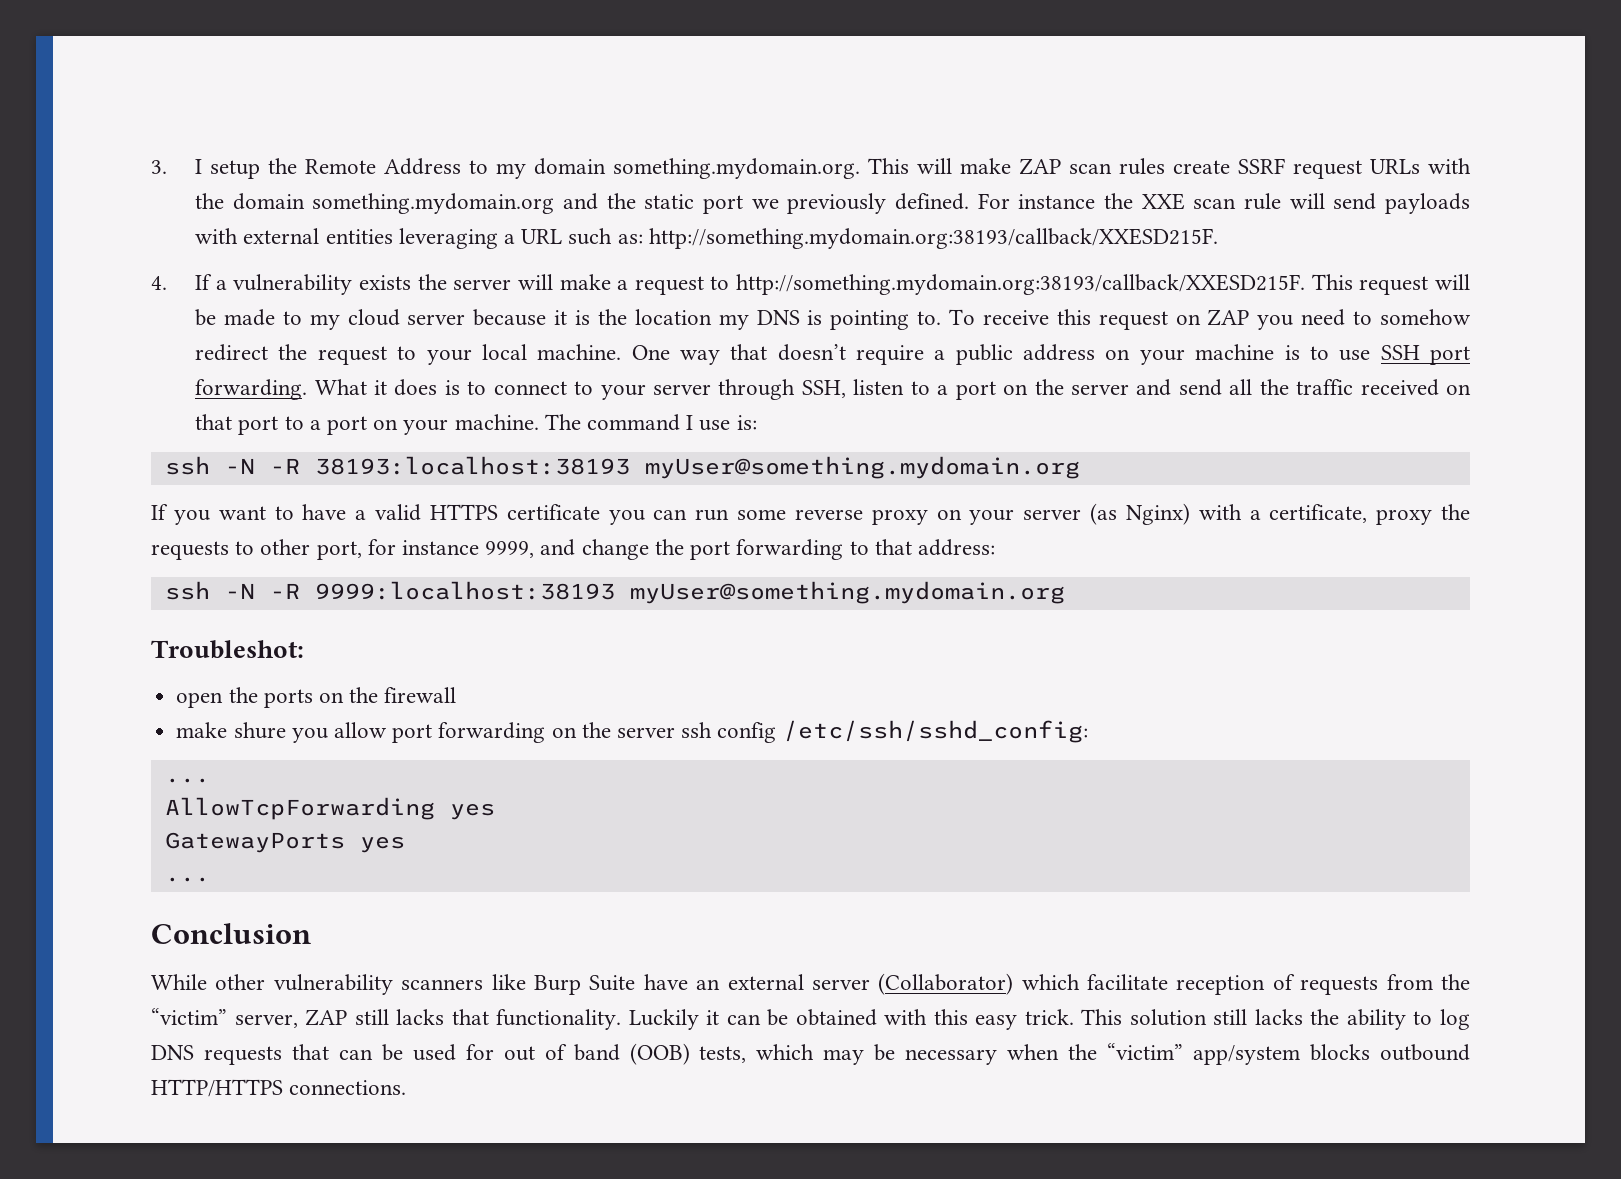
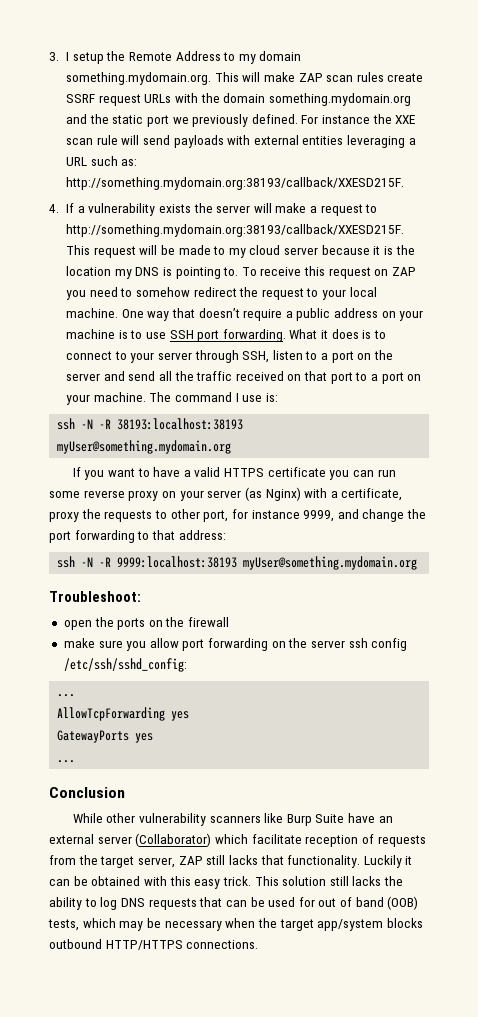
- Troubleshot:
+ Troubleshoot:
- make shure you allow port forwarding on the server ssh config /etc/ssh/sshd_config:
+ make sure you allow port forwarding on the server ssh config /etc/ssh/sshd_config:
- While other vulnerability scanners like Burp Suite have an external server (Collaborator) which facilitate reception of requests from the “victim” server, ZAP still lacks that functionality.
+ While other vulnerability scanners like Burp Suite have an external server (Collaborator) which facilitate reception of requests from the target server, ZAP still lacks that functionality.
- This solution still lacks the ability to log DNS requests that can be used for out of band (OOB) tests, which may be necessary when the “victim” app/system blocks outbound HTTP/HTTPS connections.
+ This solution still lacks the ability to log DNS requests that can be used for out of band (OOB) tests, which may be necessary when the target app/system blocks outbound HTTP/HTTPS connections.

